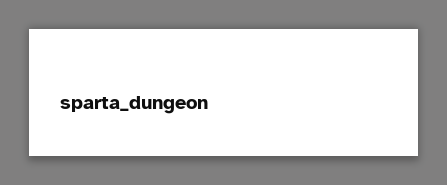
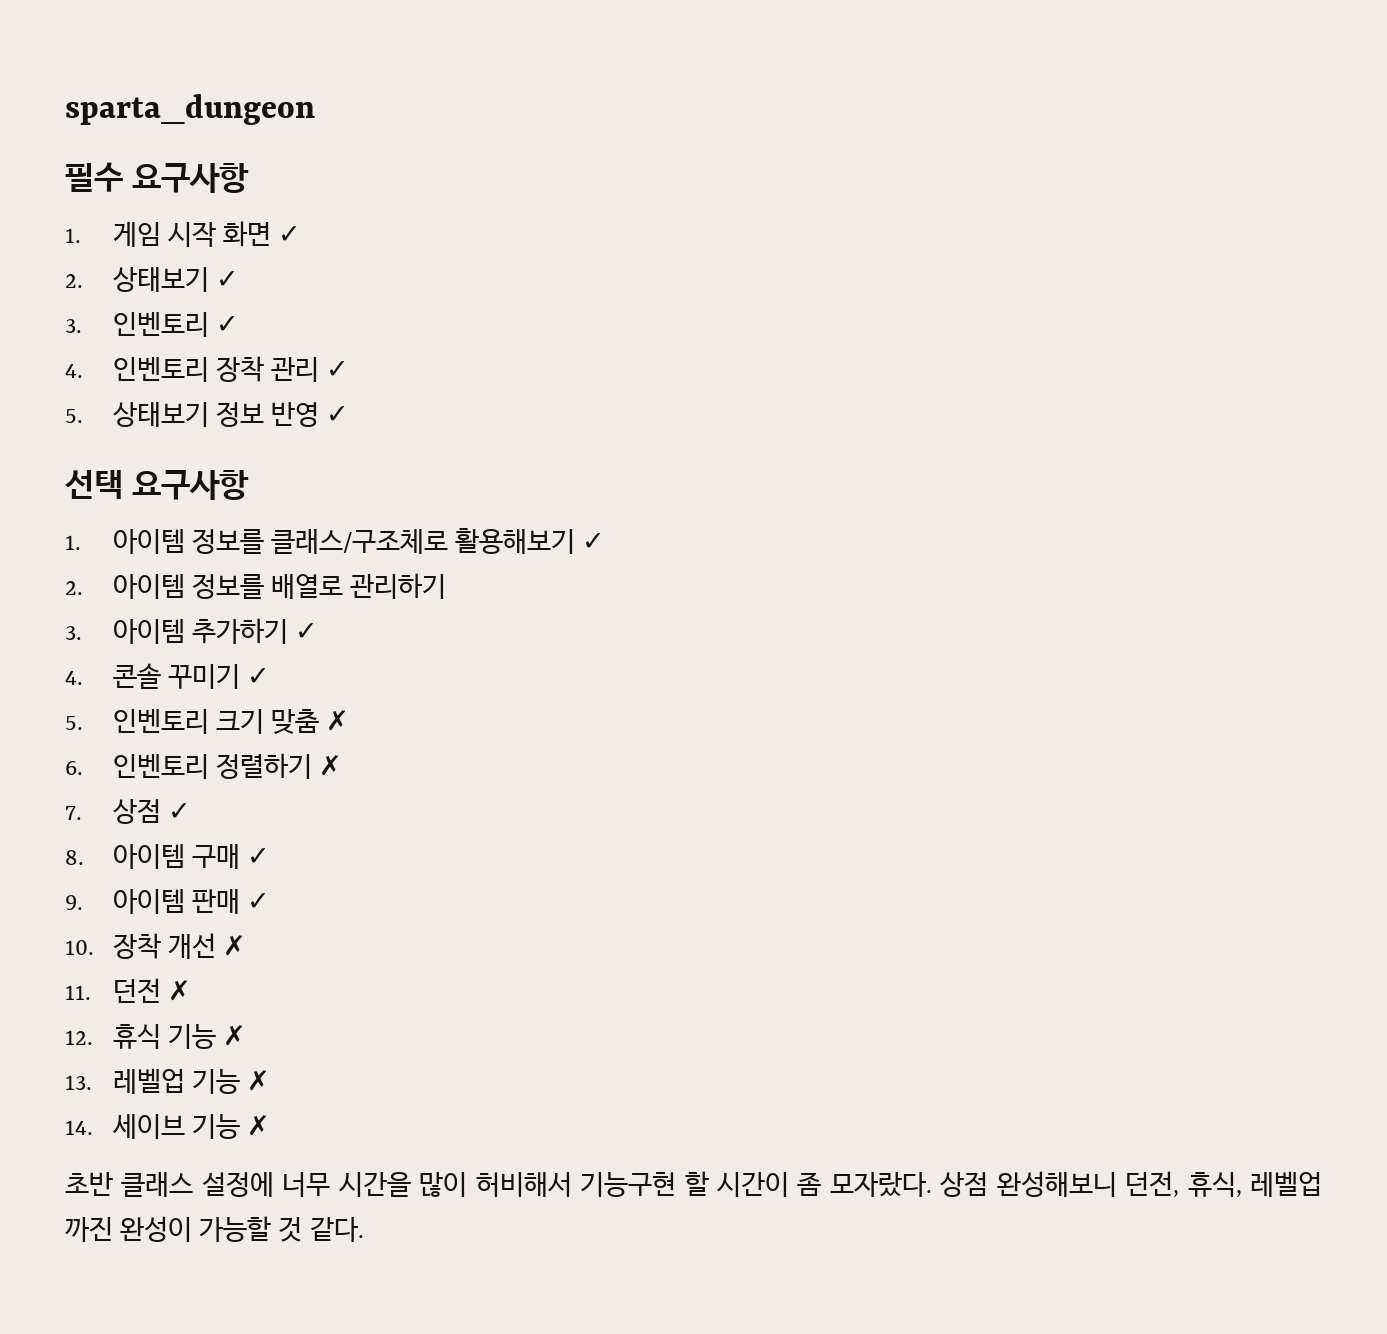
+ 필수 요구사항
+ 1. 게임 시작 화면 ✓
+ 2. 상태보기 ✓
+ 3. 인벤토리 ✓
+ 4. 인벤토리 장착 관리 ✓
+ 5. 상태보기 정보 반영 ✓
+ 선택 요구사항
+ 1. 아이템 정보를 클래스/구조체로 활용해보기 ✓
+ 2. 아이템 정보를 배열로 관리하기
+ 3. 아이템 추가하기 ✓
+ 4. 콘솔 꾸미기 ✓
+ 5. 인벤토리 크기 맞춤 ✗
+ 6. 인벤토리 정렬하기 ✗
+ 7. 상점 ✓
+ 8. 아이템 구매 ✓
+ 9. 아이템 판매 ✓
+ 10. 장착 개선 ✗
+ 11. 던전 ✗
+ 12. 휴식 기능 ✗
+ 13. 레벨업 기능 ✗
+ 14. 세이브 기능 ✗
+ 초반 클래스 설정에 너무 시간을 많이 허비해서 기능구현 할 시간이 좀 모자랐다. 상점 완성해보니 던전, 휴식, 레벨업 까진 완성이 가능할 것 같다.

